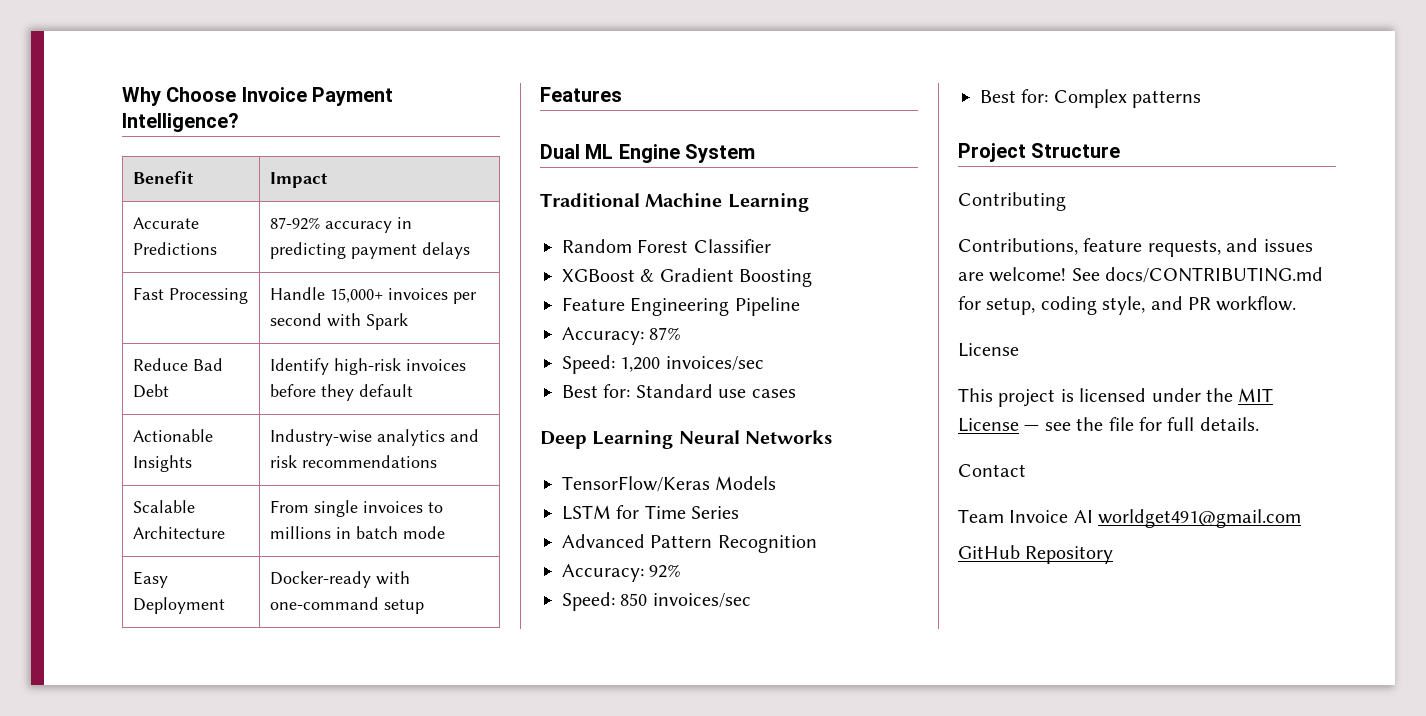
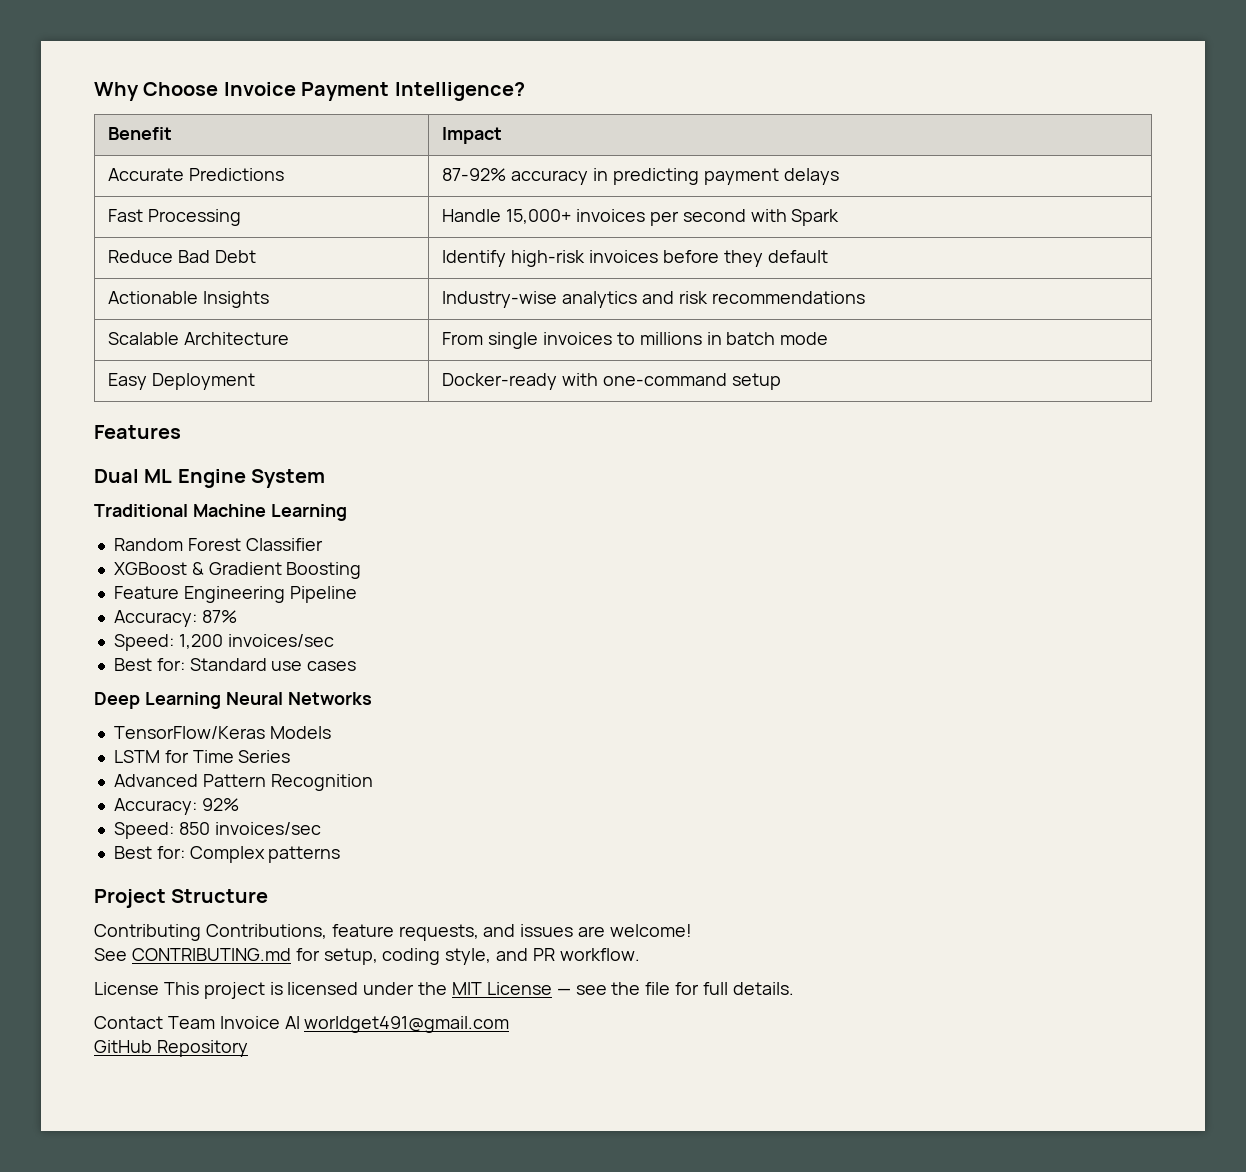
- Contributing
- Contributions, feature requests, and issues are welcome! See docs/CONTRIBUTING.md for setup, coding style, and PR workflow.
- License
- This project is licensed under the MIT License — see the file for full details.
+ Contributing Contributions, feature requests, and issues are welcome!
+ See CONTRIBUTING.md for setup, coding style, and PR workflow.
+ License This project is licensed under the MIT License — see the file for full details.
- Contact
- Team Invoice AI worldget491@gmail.com
+ Contact Team Invoice AI worldget491@gmail.com

